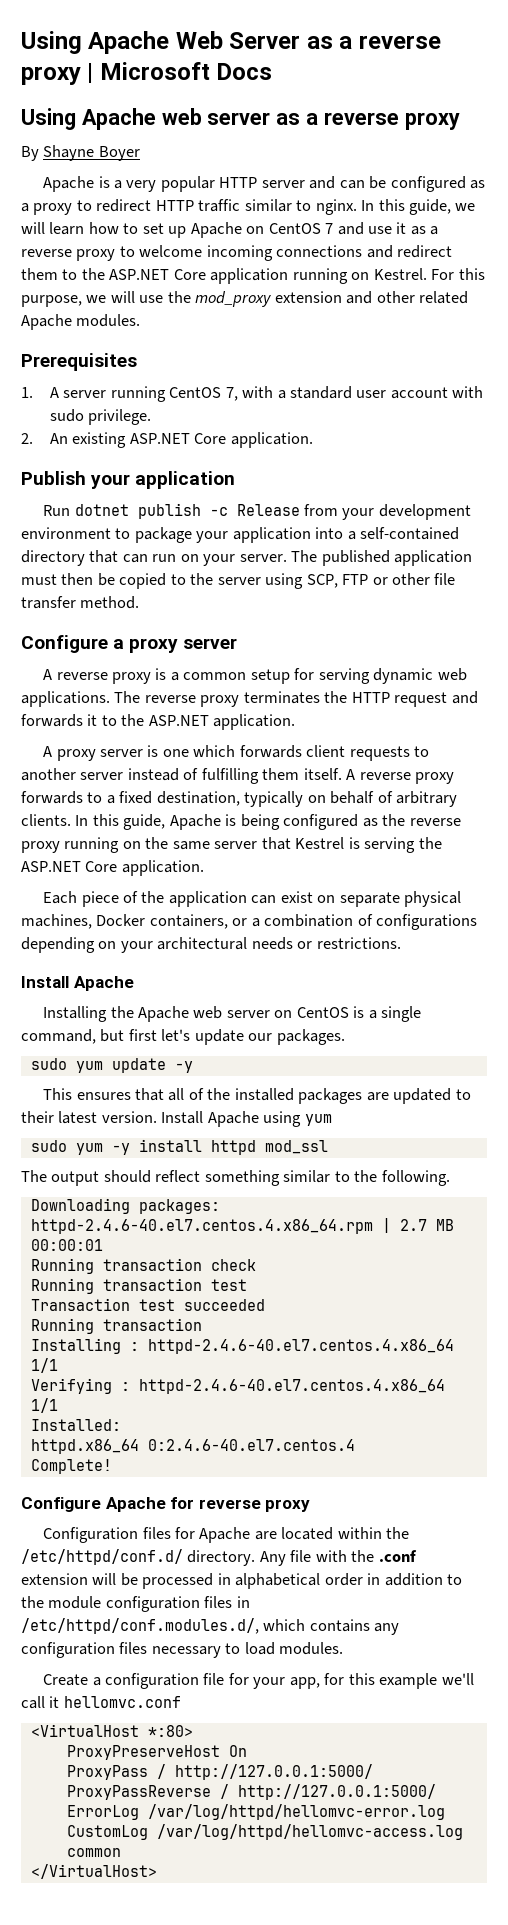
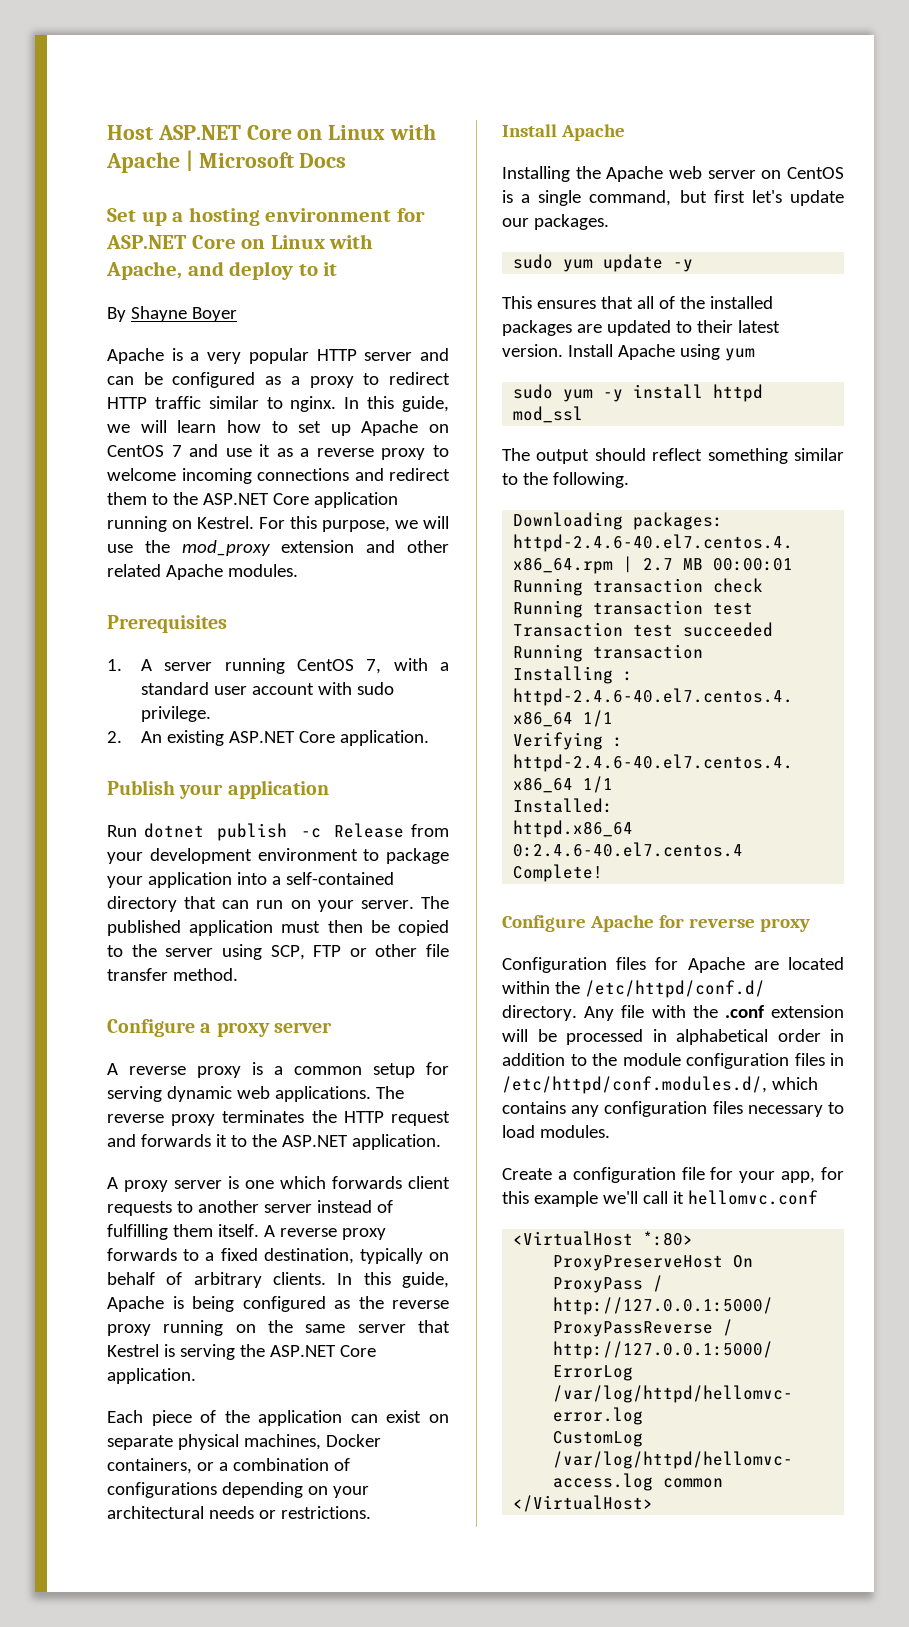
- Using Apache Web Server as a reverse proxy | Microsoft Docs
- Using Apache web server as a reverse proxy
+ Host ASP.NET Core on Linux with Apache | Microsoft Docs
+ Set up a hosting environment for ASP.NET Core on Linux with Apache, and deploy to it

